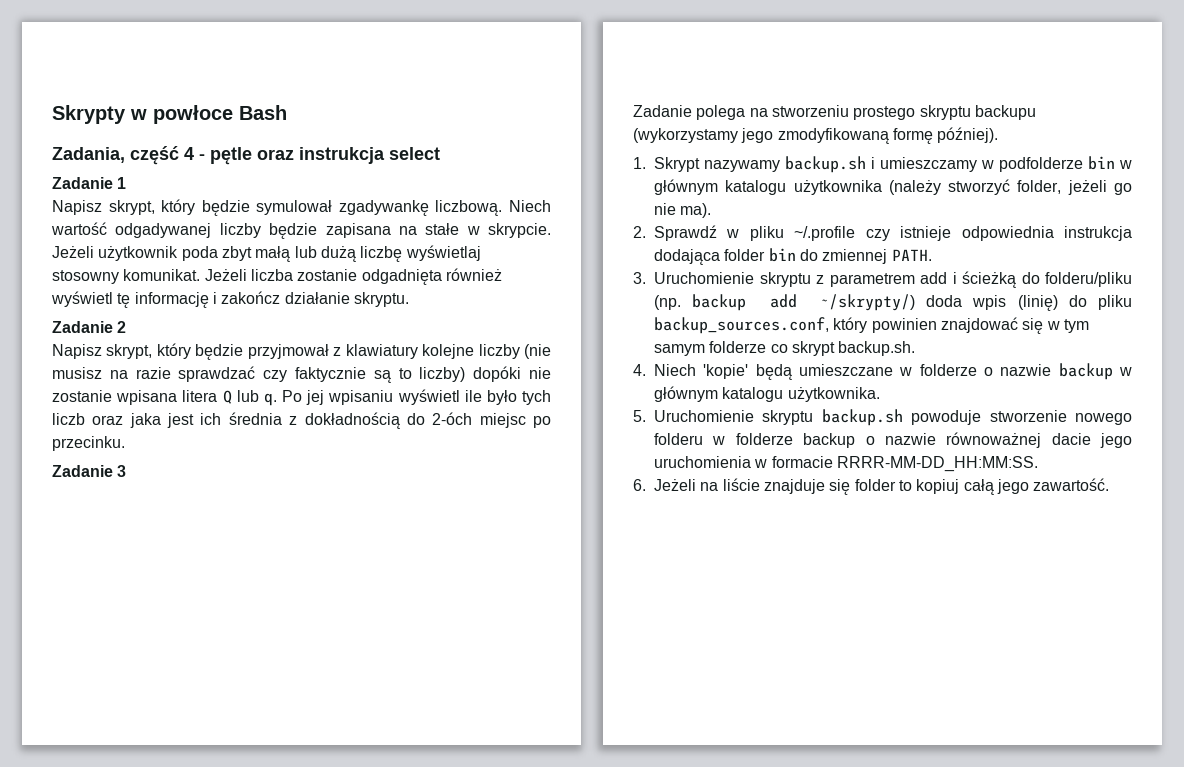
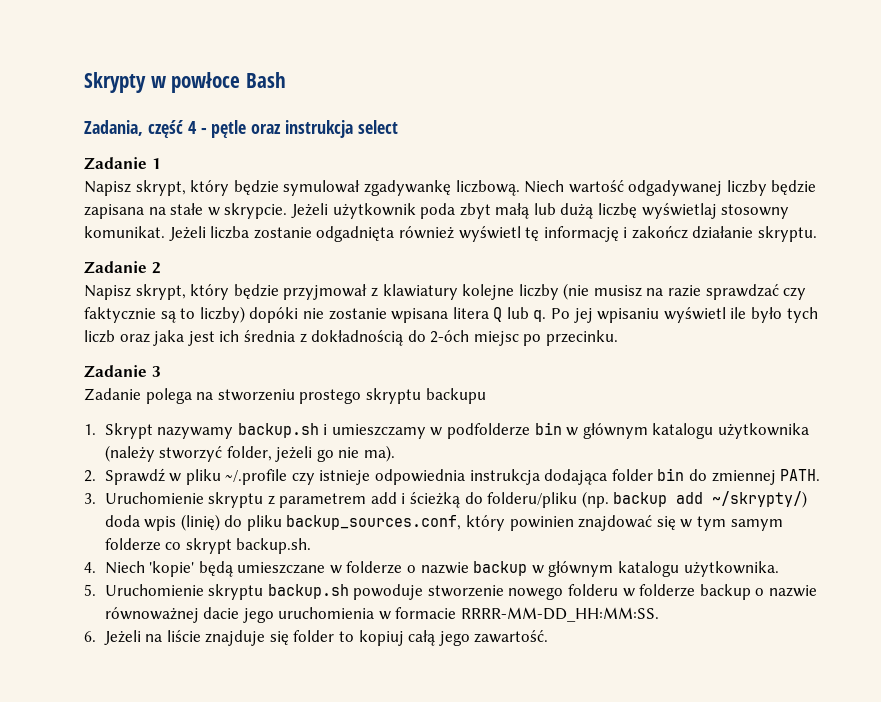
- Zadanie polega na stworzeniu prostego skryptu backupu (wykorzystamy jego zmodyfikowaną formę później).
+ Zadanie polega na stworzeniu prostego skryptu backupu

